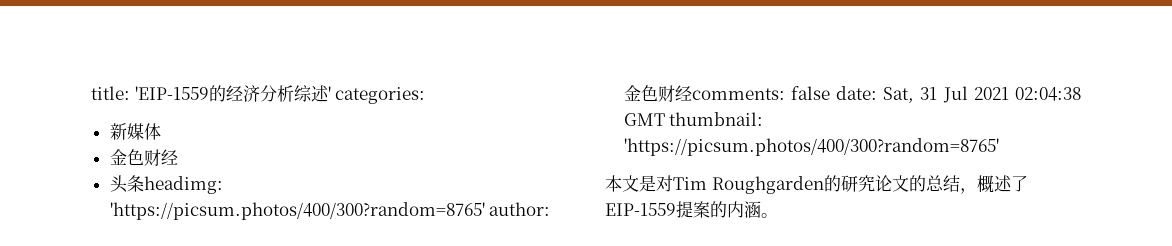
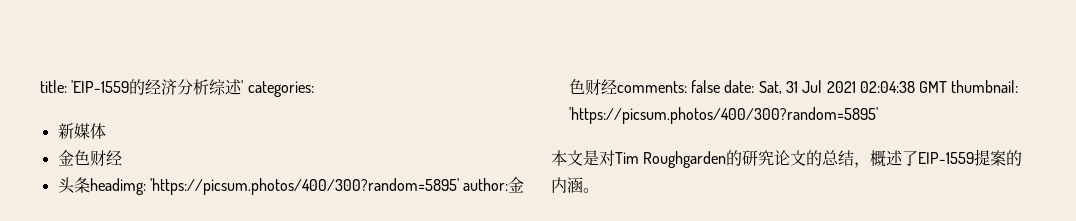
- 头条headimg: 'https://picsum.photos/400/300?random=8765' author:金色财经comments: false date: Sat, 31 Jul 2021 02:04:38 GMT thumbnail: 'https://picsum.photos/400/300?random=8765'
+ 头条headimg: 'https://picsum.photos/400/300?random=5895' author:金色财经comments: false date: Sat, 31 Jul 2021 02:04:38 GMT thumbnail: 'https://picsum.photos/400/300?random=5895'

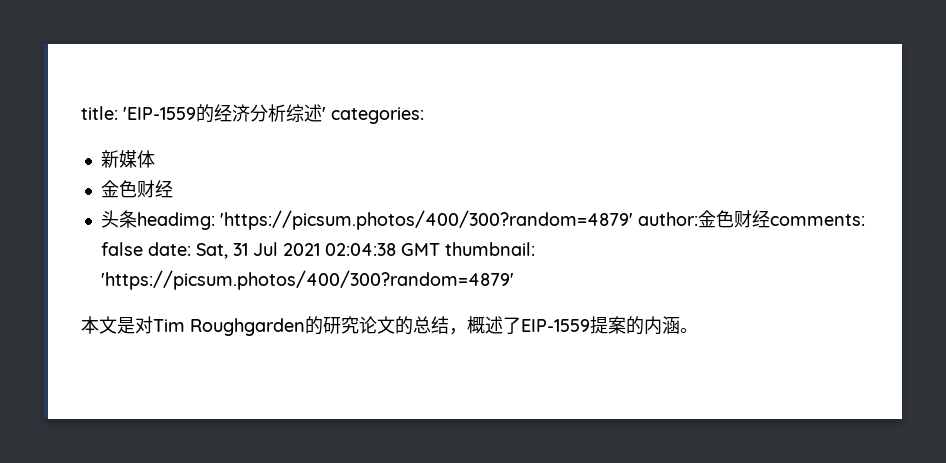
- 头条headimg: 'https://picsum.photos/400/300?random=5895' author:金色财经comments: false date: Sat, 31 Jul 2021 02:04:38 GMT thumbnail: 'https://picsum.photos/400/300?random=5895'
+ 头条headimg: 'https://picsum.photos/400/300?random=4879' author:金色财经comments: false date: Sat, 31 Jul 2021 02:04:38 GMT thumbnail: 'https://picsum.photos/400/300?random=4879'

